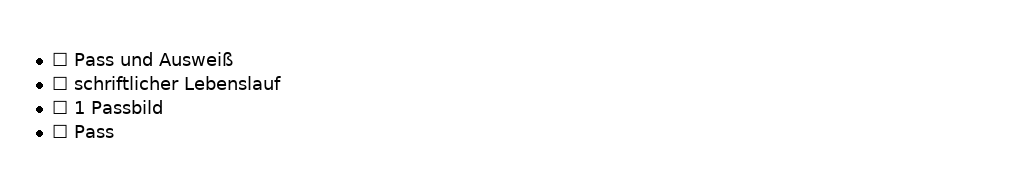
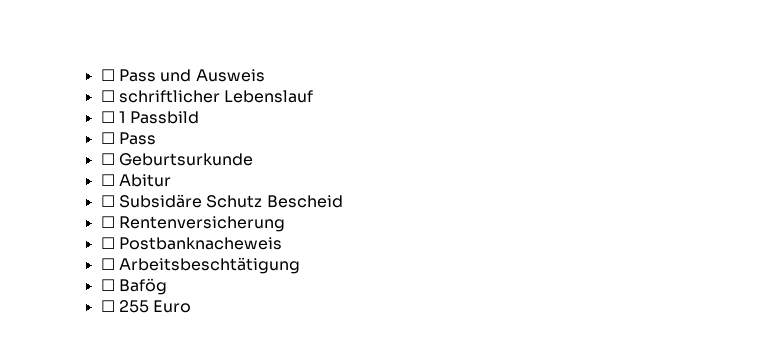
- ☐ Pass und Ausweiß
+ ☐ Pass und Ausweis
+ ☐ Geburtsurkunde
+ ☐ Abitur
+ ☐ Subsidäre Schutz Bescheid
+ ☐ Rentenversicherung
+ ☐ Postbanknacheweis
+ ☐ Arbeitsbeschtätigung
+ ☐ Bafög
+ ☐ 255 Euro

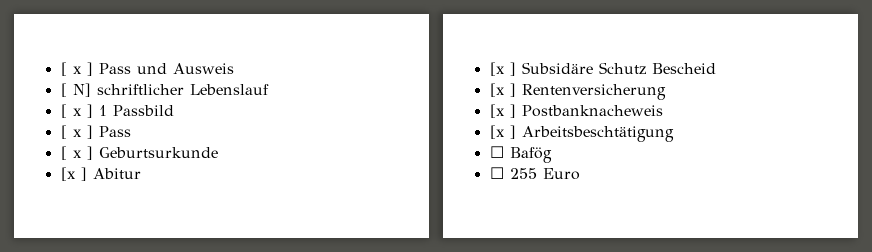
- ☐ Pass und Ausweis
+ [ x ] Pass und Ausweis
- ☐ schriftlicher Lebenslauf
+ [ N] schriftlicher Lebenslauf
- ☐ 1 Passbild
- ☐ Pass
- ☐ Geburtsurkunde
+ [ x ] 1 Passbild
+ [ x ] Pass
+ [ x ] Geburtsurkunde
- ☐ Abitur
+ [x ] Abitur
- ☐ Subsidäre Schutz Bescheid
+ [x ] Subsidäre Schutz Bescheid
- ☐ Rentenversicherung
+ [x ] Rentenversicherung
- ☐ Postbanknacheweis
+ [x ] Postbanknacheweis
- ☐ Arbeitsbeschtätigung
+ [x ] Arbeitsbeschtätigung

